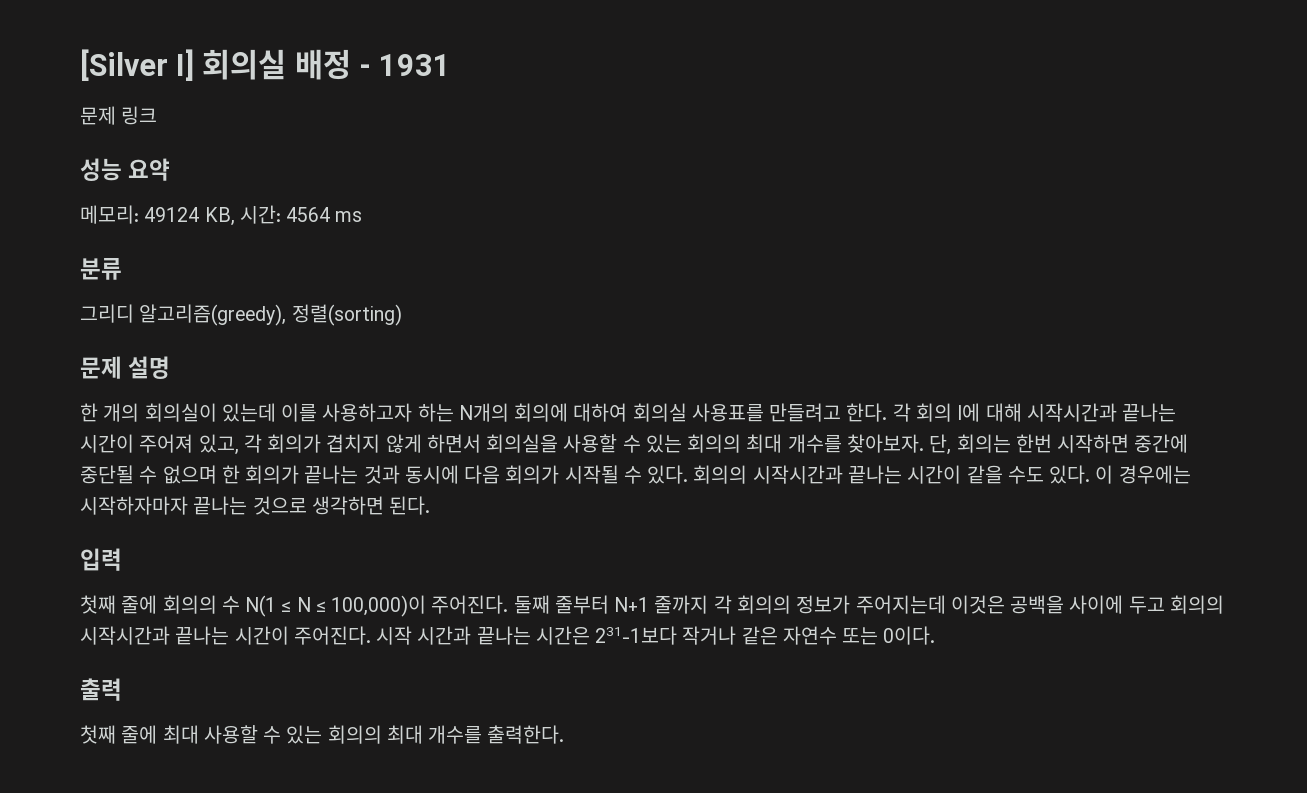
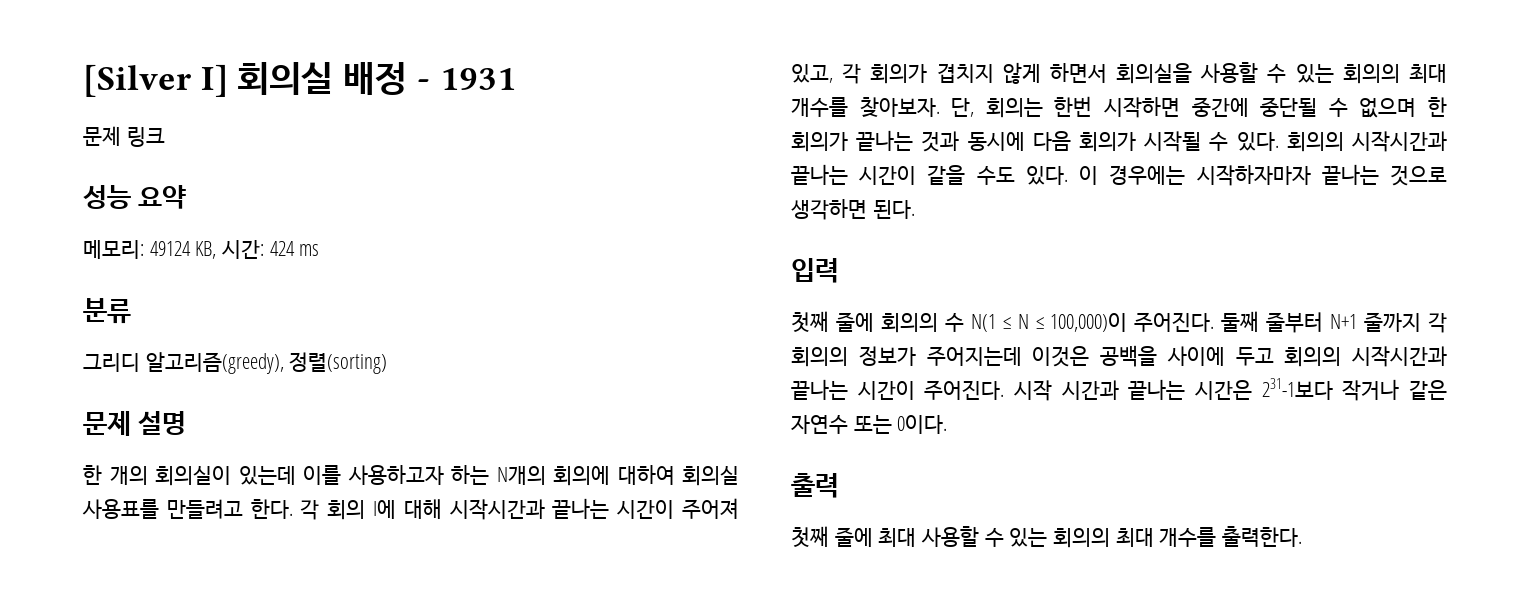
- 메모리: 49124 KB, 시간: 4564 ms
+ 메모리: 49124 KB, 시간: 424 ms

